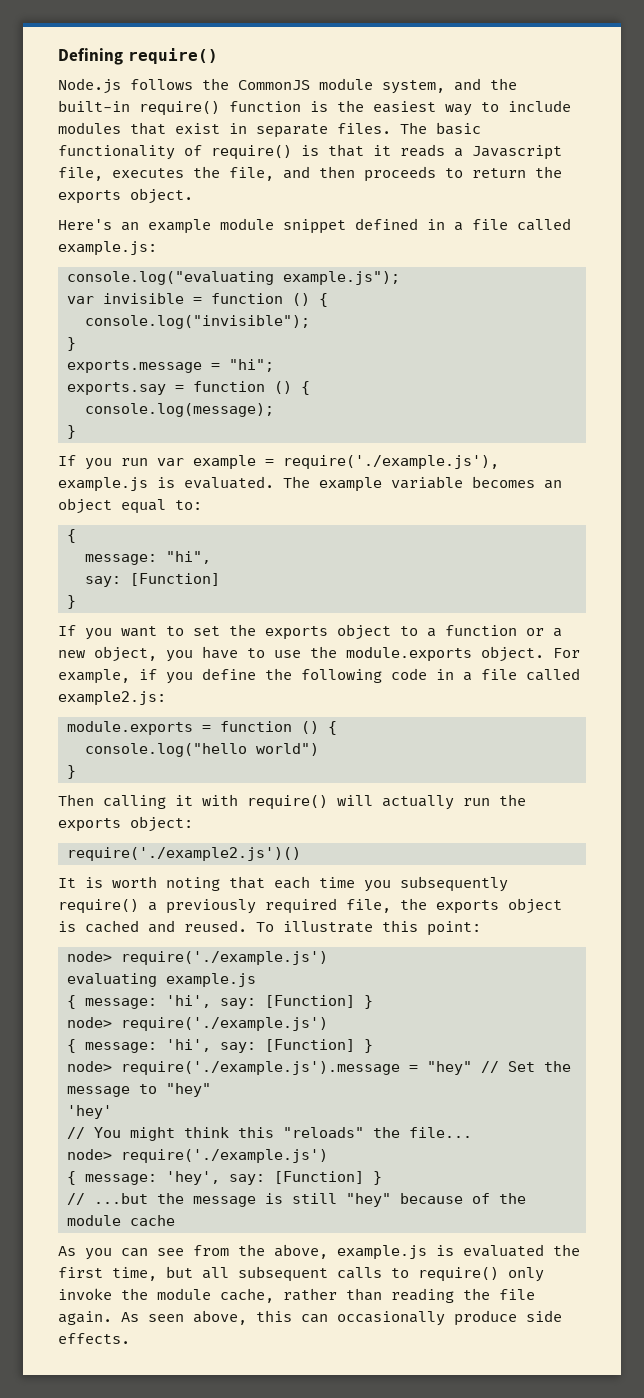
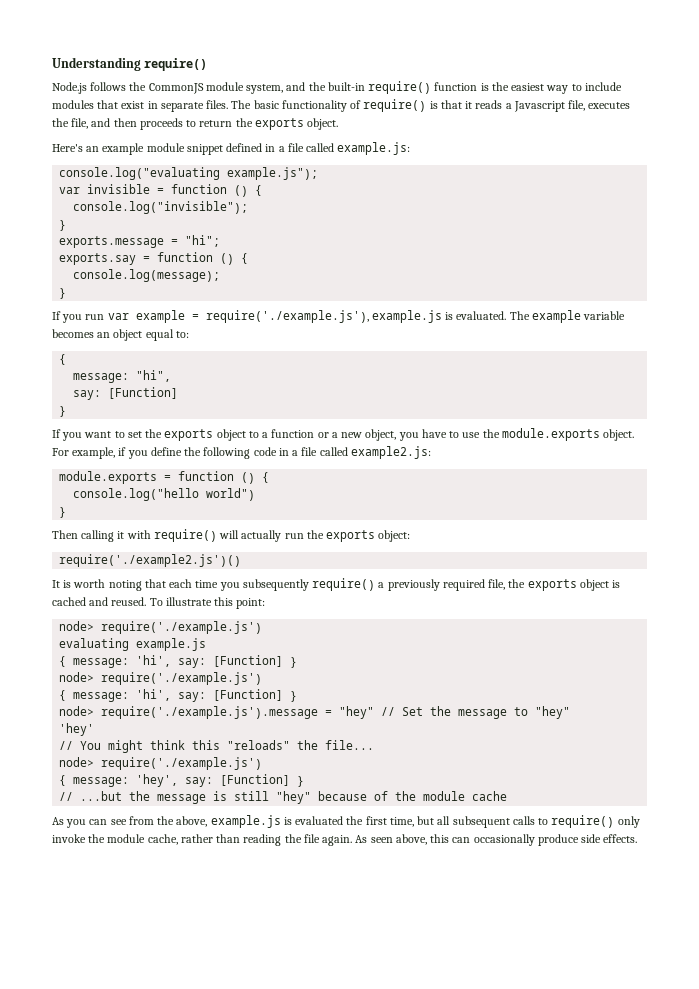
- Defining require()
+ Understanding require()

